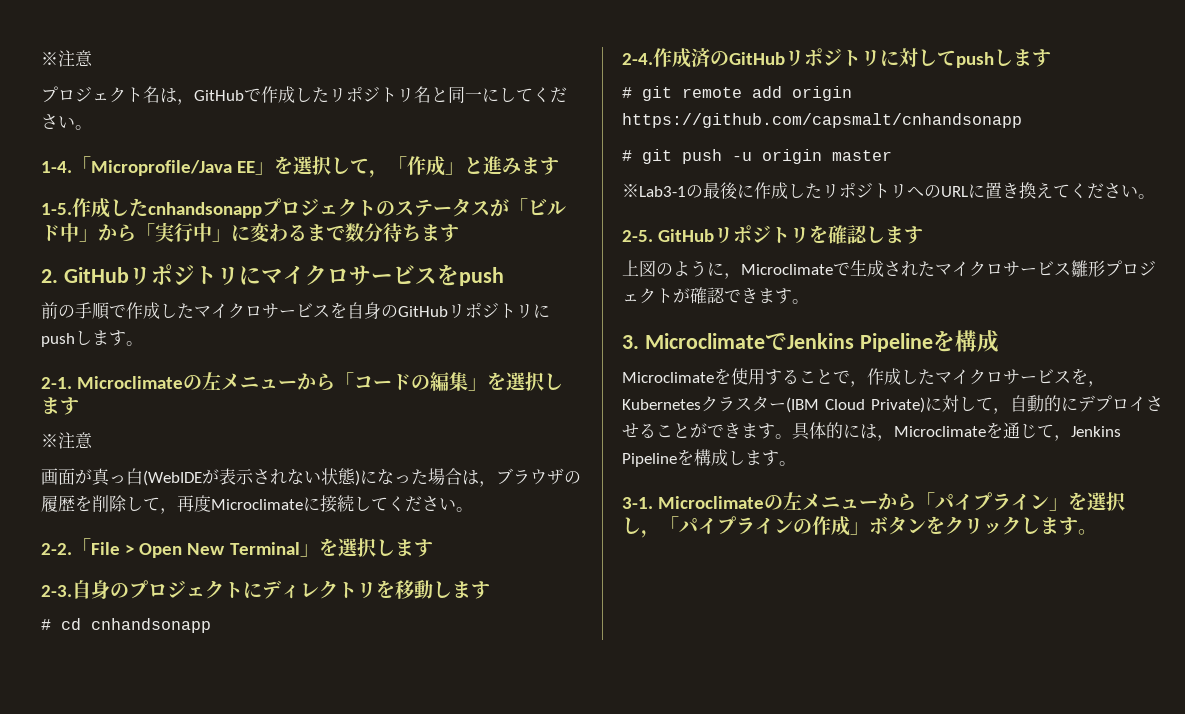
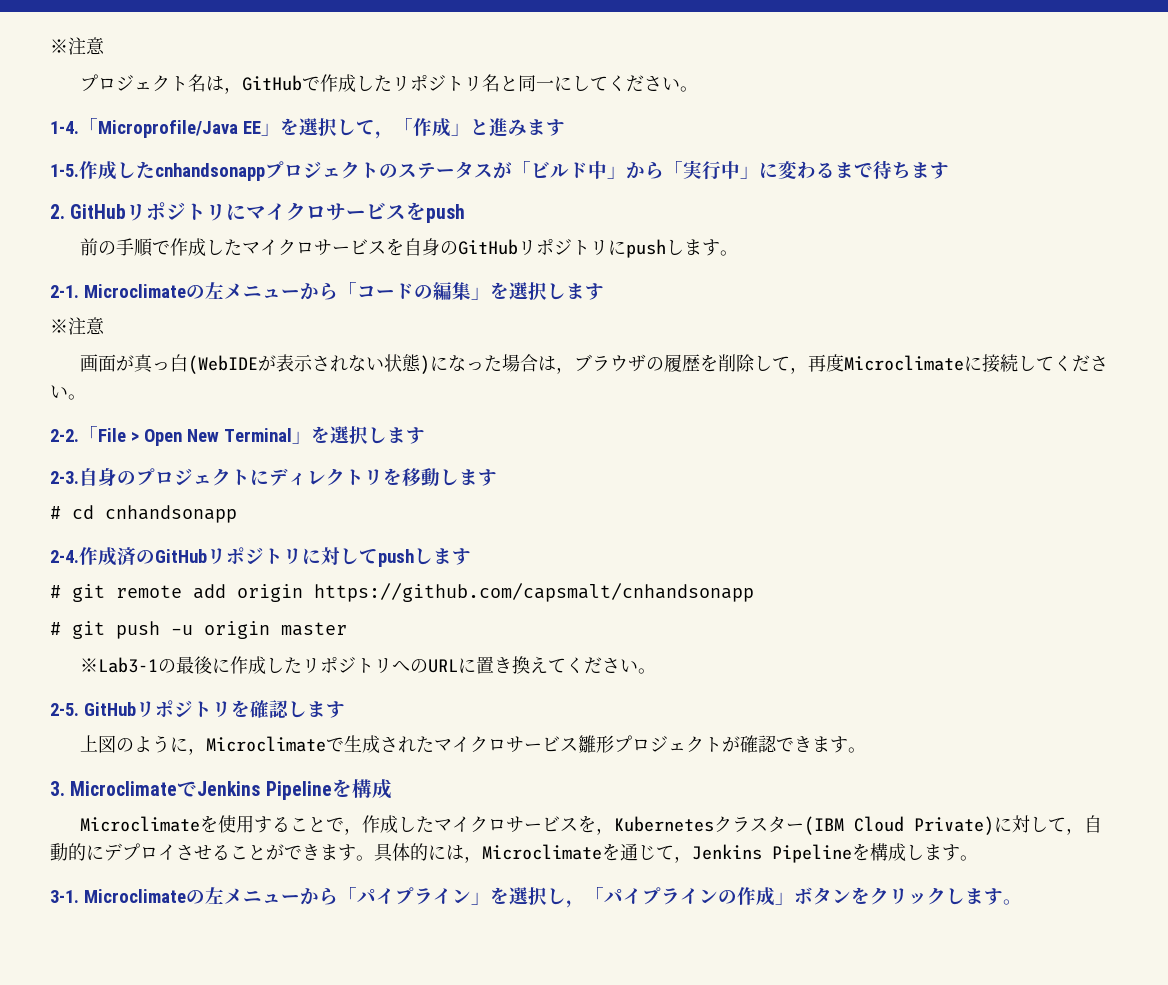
- 作成したcnhandsonappプロジェクトのステータスが「ビルド中」から「実行中」に変わるまで数分待ちます
+ 作成したcnhandsonappプロジェクトのステータスが「ビルド中」から「実行中」に変わるまで待ちます

